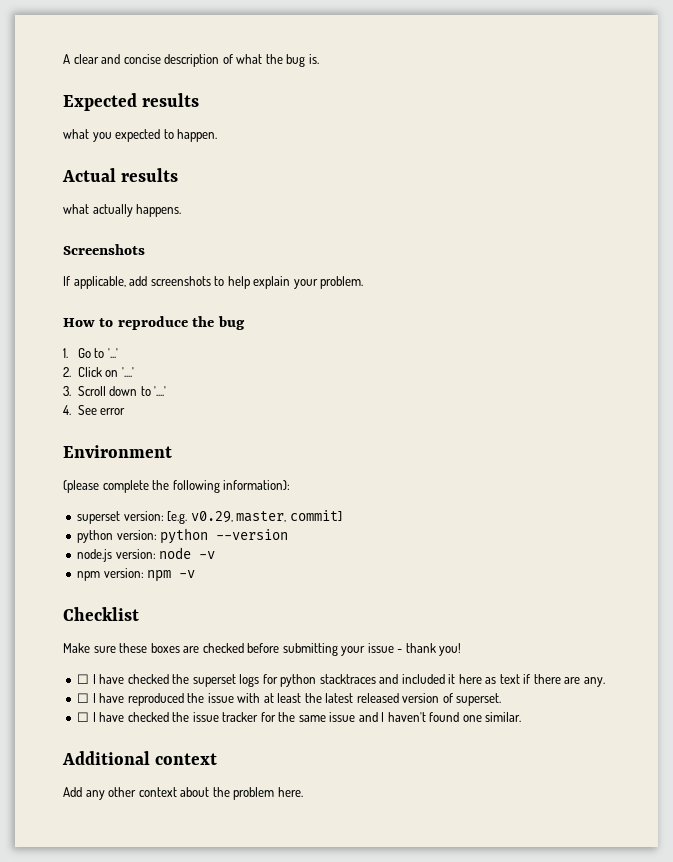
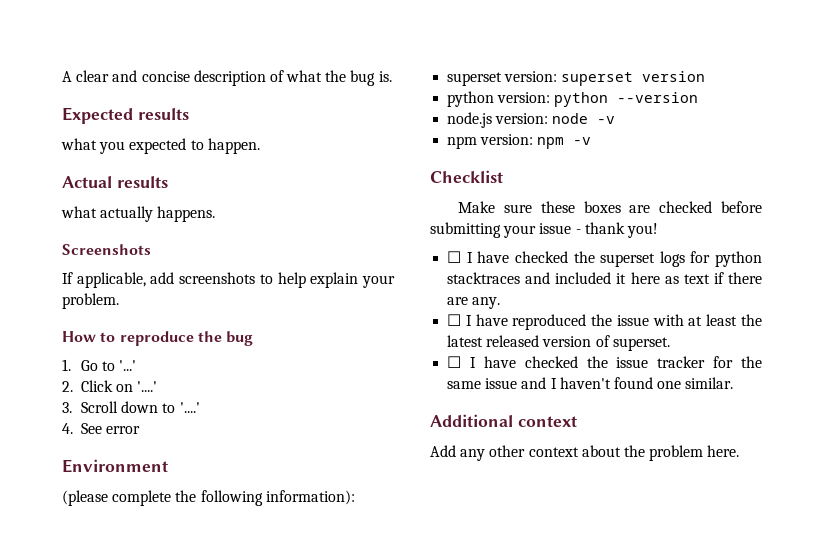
- superset version: [e.g. v0.29, master, commit]
+ superset version: superset version

